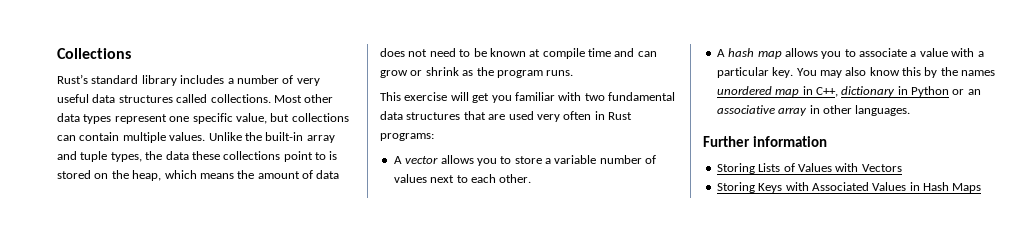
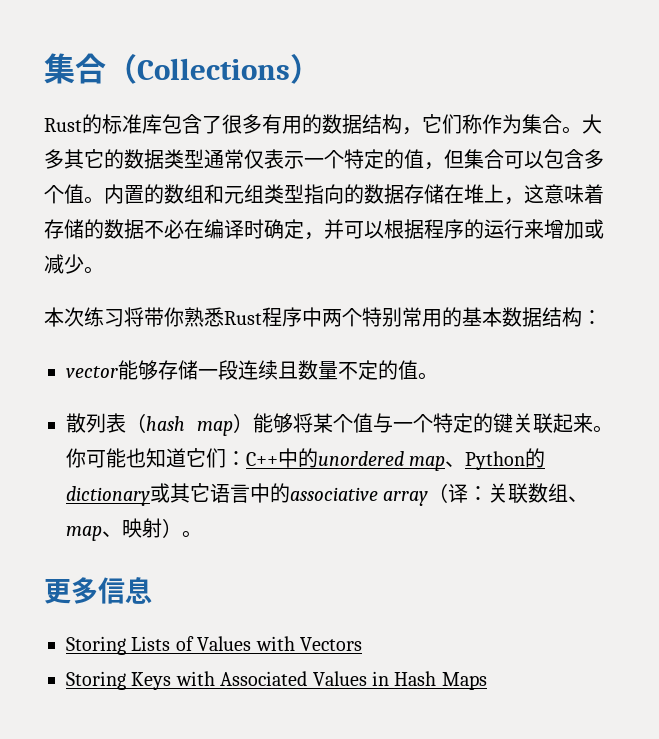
- Collections
- Rust’s standard library includes a number of very useful data structures called collections. Most other data types represent one specific value, but collections can contain multiple values. Unlike the built-in array and tuple types, the data these collections point to is stored on the heap, which means the amount of data does not need to be known at compile time and can grow or shrink as the program runs.
- This exercise will get you familiar with two fundamental data structures that are used very often in Rust programs:
- A vector allows you to store a variable number of values next to each other.
- A hash map allows you to associate a value with a particular key. You may also know this by the names unordered map in C++, dictionary in Python or an associative array in other languages.
- Further information
+ 集合（Collections）
+ Rust的标准库包含了很多有用的数据结构，它们称作为集合。大多其它的数据类型通常仅表示一个特定的值，但集合可以包含多个值。内置的数组和元组类型指向的数据存储在堆上，这意味着存储的数据不必在编译时确定，并可以根据程序的运行来增加或减少。
+ 本次练习将带你熟悉Rust程序中两个特别常用的基本数据结构：
+ vector能够存储一段连续且数量不定的值。
+ 散列表（hash map）能够将某个值与一个特定的键关联起来。你可能也知道它们：C++中的unordered map、Python的dictionary或其它语言中的associative array（译：关联数组、map、映射）。
+ 更多信息

